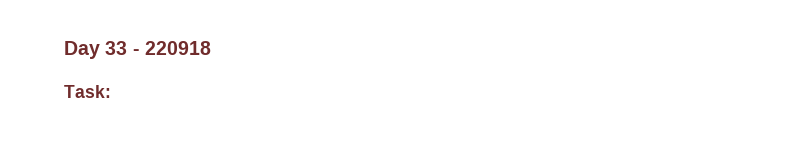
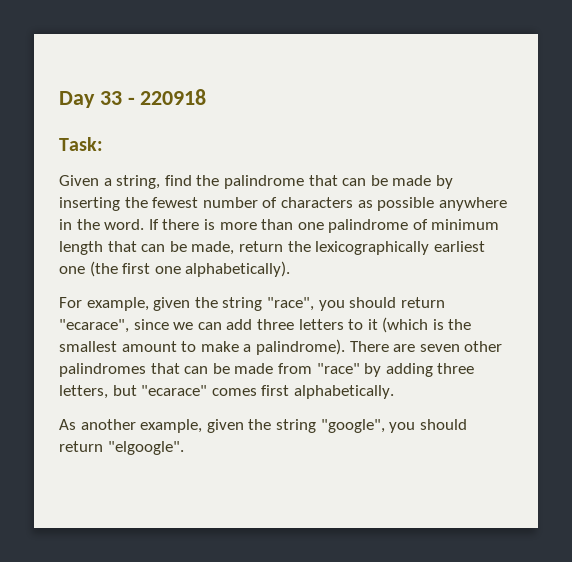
+ Given a string, find the palindrome that can be made by inserting the fewest number of characters as possible anywhere in the word. If there is more than one palindrome of minimum length that can be made, return the lexicographically earliest one (the first one alphabetically).
+ For example, given the string "race", you should return "ecarace", since we can add three letters to it (which is the smallest amount to make a palindrome). There are seven other palindromes that can be made from "race" by adding three letters, but "ecarace" comes first alphabetically.
+ As another example, given the string "google", you should return "elgoogle".

